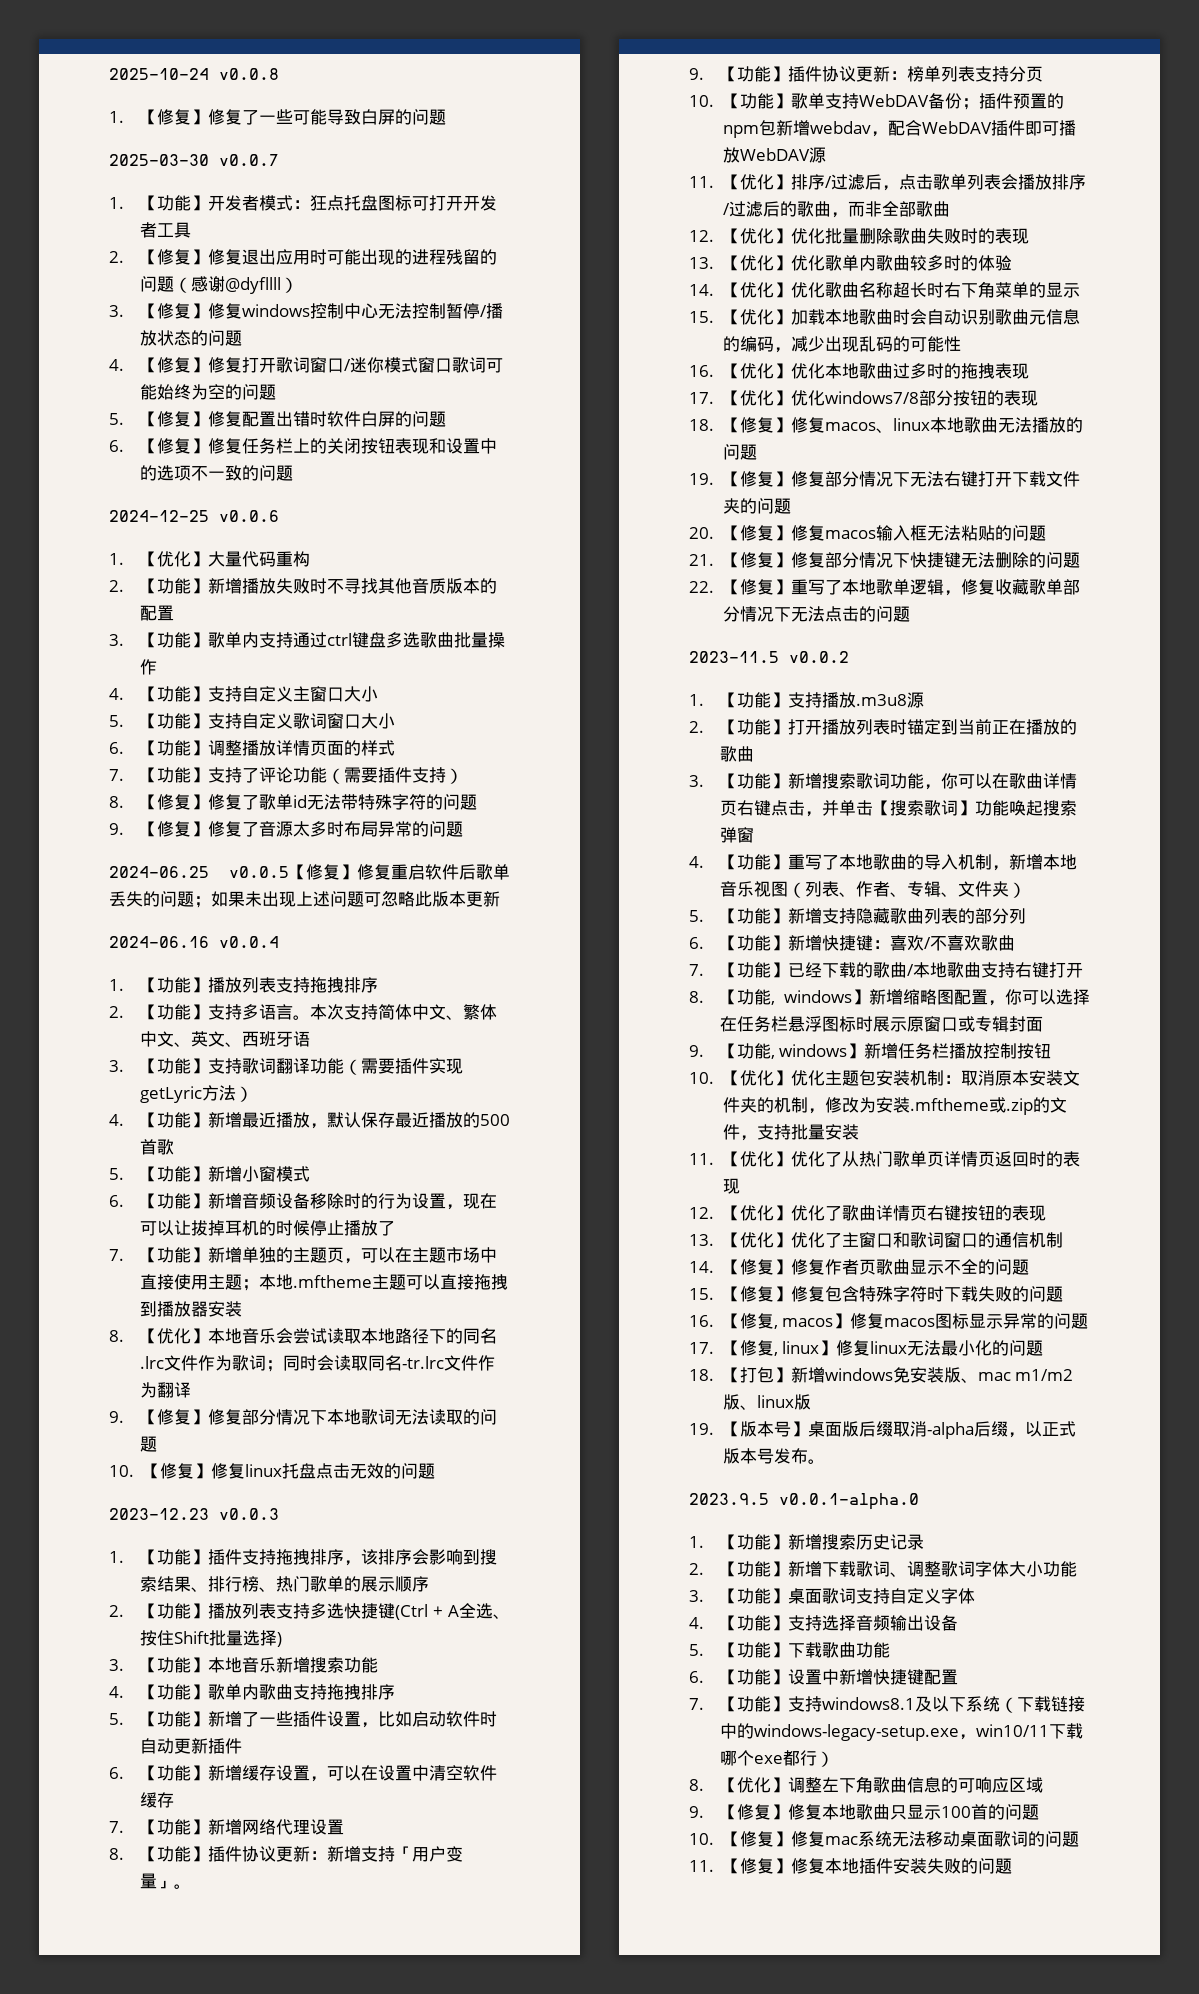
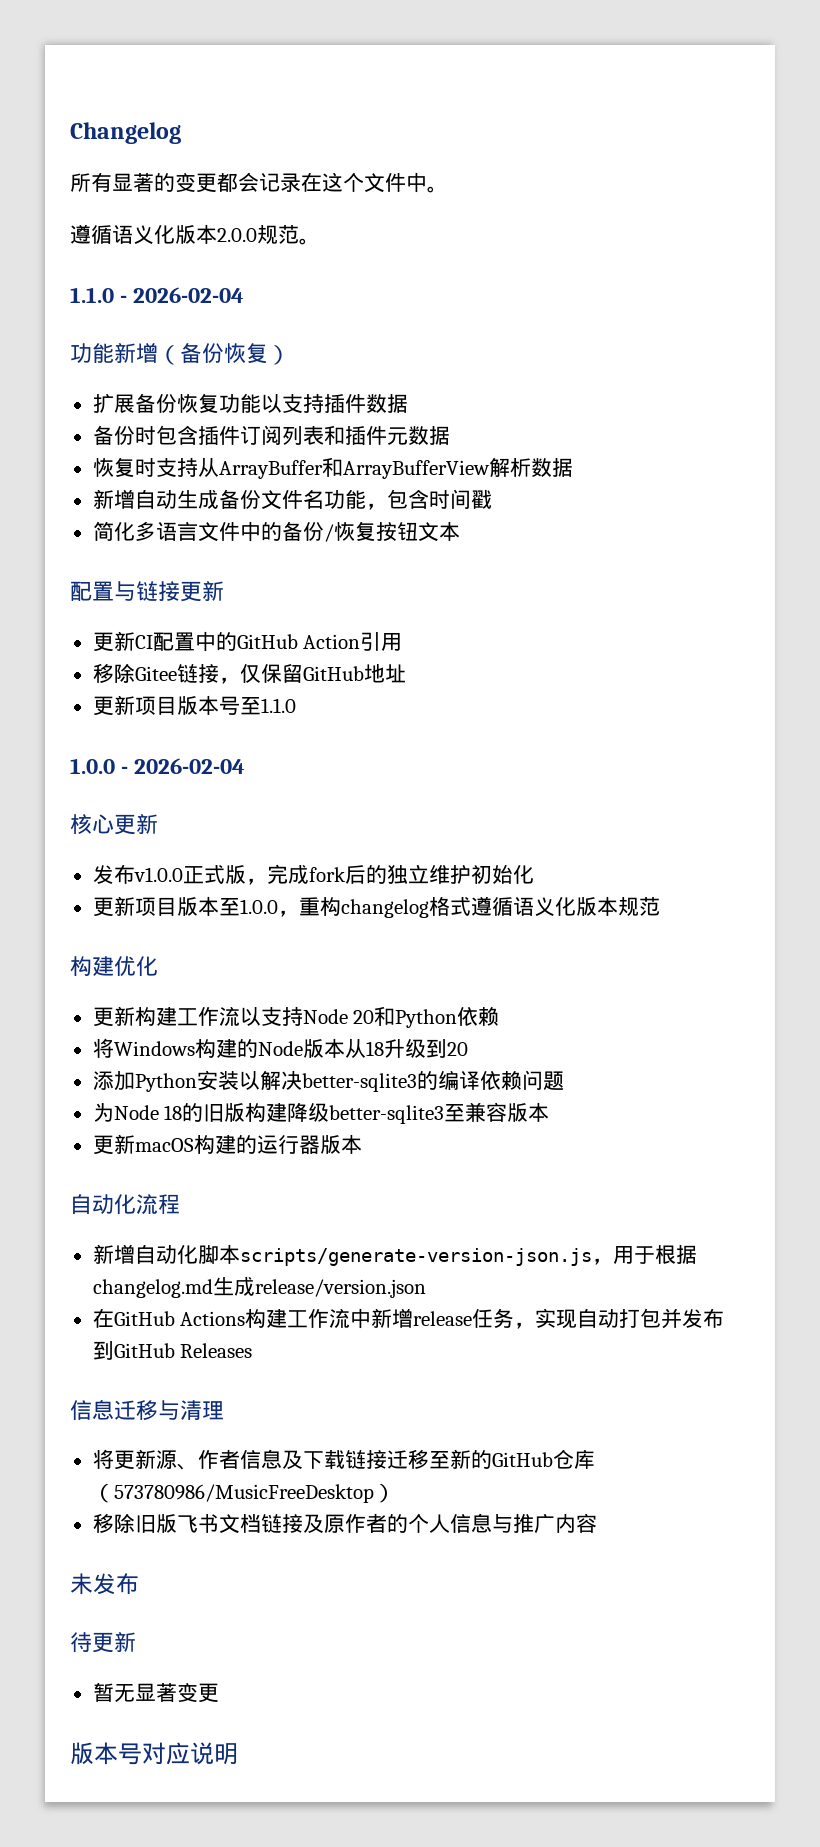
- 2025-10-24 v0.0.8
- 1.【修复】修复了一些可能导致白屏的问题
- 2025-03-30 v0.0.7
- 1.【功能】开发者模式：狂点托盘图标可打开开发者工具
- 2.【修复】修复退出应用时可能出现的进程残留的问题（感谢@dyfllll）
- 3.【修复】修复windows控制中心无法控制暂停/播放状态的问题
- 4.【修复】修复打开歌词窗口/迷你模式窗口歌词可能始终为空的问题
- 5.【修复】修复配置出错时软件白屏的问题
- 6.【修复】修复任务栏上的关闭按钮表现和设置中的选项不一致的问题
- 2024-12-25 v0.0.6
- 1.【优化】大量代码重构
- 2.【功能】新增播放失败时不寻找其他音质版本的配置
- 3.【功能】歌单内支持通过ctrl键盘多选歌曲批量操作
- 4.【功能】支持自定义主窗口大小
- 5.【功能】支持自定义歌词窗口大小
- 6.【功能】调整播放详情页面的样式
- 7.【功能】支持了评论功能（需要插件支持）
- 8.【修复】修复了歌单id无法带特殊字符的问题
- 9.【修复】修复了音源太多时布局异常的问题
- 2024-06.25 v0.0.5【修复】修复重启软件后歌单丢失的问题；如果未出现上述问题可忽略此版本更新
- 2024-06.16 v0.0.4
- 1.【功能】播放列表支持拖拽排序
- 2.【功能】支持多语言。本次支持简体中文、繁体中文、英文、西班牙语
- 3.【功能】支持歌词翻译功能（需要插件实现getLyric方法）
- 4.【功能】新增最近播放，默认保存最近播放的500首歌
- 5.【功能】新增小窗模式
- 6.【功能】新增音频设备移除时的行为设置，现在可以让拔掉耳机的时候停止播放了
- 7.【功能】新增单独的主题页，可以在主题市场中直接使用主题；本地.mftheme主题可以直接拖拽到播放器安装
- 8.【优化】本地音乐会尝试读取本地路径下的同名.lrc文件作为歌词；同时会读取同名-tr.lrc文件作为翻译
- 9.【修复】修复部分情况下本地歌词无法读取的问题
- 10.【修复】修复linux托盘点击无效的问题
- 2023-12.23 v0.0.3
- 1.【功能】插件支持拖拽排序，该排序会影响到搜索结果、排行榜、热门歌单的展示顺序
- 2.【功能】播放列表支持多选快捷键(Ctrl + A全选、按住Shift批量选择)
- 3.【功能】本地音乐新增搜索功能
- 4.【功能】歌单内歌曲支持拖拽排序
- 5.【功能】新增了一些插件设置，比如启动软件时自动更新插件
- 6.【功能】新增缓存设置，可以在设置中清空软件缓存
- 7.【功能】新增网络代理设置
- 8.【功能】插件协议更新：新增支持「用户变量」。
- 9.【功能】插件协议更新：榜单列表支持分页
- 10.【功能】歌单支持WebDAV备份；插件预置的npm包新增webdav，配合WebDAV插件即可播放WebDAV源
- 11.【优化】排序/过滤后，点击歌单列表会播放排序/过滤后的歌曲，而非全部歌曲
- 12.【优化】优化批量删除歌曲失败时的表现
- 13.【优化】优化歌单内歌曲较多时的体验
- 14.【优化】优化歌曲名称超长时右下角菜单的显示
- 15.【优化】加载本地歌曲时会自动识别歌曲元信息的编码，减少出现乱码的可能性
- 16.【优化】优化本地歌曲过多时的拖拽表现
- 17.【优化】优化windows7/8部分按钮的表现
- 18.【修复】修复macos、linux本地歌曲无法播放的问题
- 19.【修复】修复部分情况下无法右键打开下载文件夹的问题
- 20.【修复】修复macos输入框无法粘贴的问题
- 21.【修复】修复部分情况下快捷键无法删除的问题
- 22.【修复】重写了本地歌单逻辑，修复收藏歌单部分情况下无法点击的问题
- 2023-11.5 v0.0.2
- 1.【功能】支持播放.m3u8源
- 2.【功能】打开播放列表时锚定到当前正在播放的歌曲
- 3.【功能】新增搜索歌词功能，你可以在歌曲详情页右键点击，并单击【搜索歌词】功能唤起搜索弹窗
- 4.【功能】重写了本地歌曲的导入机制，新增本地音乐视图（列表、作者、专辑、文件夹）
- 5.【功能】新增支持隐藏歌曲列表的部分列
- 6.【功能】新增快捷键：喜欢/不喜欢歌曲
- 7.【功能】已经下载的歌曲/本地歌曲支持右键打开
- 8.【功能, windows】新增缩略图配置，你可以选择在任务栏悬浮图标时展示原窗口或专辑封面
- 9.【功能, windows】新增任务栏播放控制按钮
- 10.【优化】优化主题包安装机制：取消原本安装文件夹的机制，修改为安装.mftheme或.zip的文件，支持批量安装
- 11.【优化】优化了从热门歌单页详情页返回时的表现
- 12.【优化】优化了歌曲详情页右键按钮的表现
- 13.【优化】优化了主窗口和歌词窗口的通信机制
- 14.【修复】修复作者页歌曲显示不全的问题
- 15.【修复】修复包含特殊字符时下载失败的问题
- 16.【修复, macos】修复macos图标显示异常的问题
- 17.【修复, linux】修复linux无法最小化的问题
- 18.【打包】新增windows免安装版、mac m1/m2版、linux版
- 19.【版本号】桌面版后缀取消-alpha后缀，以正式版本号发布。
- 2023.9.5 v0.0.1-alpha.0
- 1.【功能】新增搜索历史记录
- 2.【功能】新增下载歌词、调整歌词字体大小功能
- 3.【功能】桌面歌词支持自定义字体
- 4.【功能】支持选择音频输出设备
- 5.【功能】下载歌曲功能
- 6.【功能】设置中新增快捷键配置
- 7.【功能】支持windows8.1及以下系统（下载链接中的windows-legacy-setup.exe，win10/11下载哪个exe都行）
- 8.【优化】调整左下角歌曲信息的可响应区域
- 9.【修复】修复本地歌曲只显示100首的问题
- 10.【修复】修复mac系统无法移动桌面歌词的问题
- 11.【修复】修复本地插件安装失败的问题
+ Changelog
+ 所有显著的变更都会记录在这个文件中。
+ 遵循语义化版本2.0.0规范。
+ 1.1.0 - 2026-02-04
+ 功能新增（备份恢复）
+ 扩展备份恢复功能以支持插件数据
+ 备份时包含插件订阅列表和插件元数据
+ 恢复时支持从ArrayBuffer和ArrayBufferView解析数据
+ 新增自动生成备份文件名功能，包含时间戳
+ 简化多语言文件中的备份/恢复按钮文本
+ 配置与链接更新
+ 更新CI配置中的GitHub Action引用
+ 移除Gitee链接，仅保留GitHub地址
+ 更新项目版本号至1.1.0
+ 1.0.0 - 2026-02-04
+ 核心更新
+ 发布v1.0.0正式版，完成fork后的独立维护初始化
+ 更新项目版本至1.0.0，重构changelog格式遵循语义化版本规范
+ 构建优化
+ 更新构建工作流以支持Node 20和Python依赖
+ 将Windows构建的Node版本从18升级到20
+ 添加Python安装以解决better-sqlite3的编译依赖问题
+ 为Node 18的旧版构建降级better-sqlite3至兼容版本
+ 更新macOS构建的运行器版本
+ 自动化流程
+ 新增自动化脚本scripts/generate-version-json.js，用于根据changelog.md生成release/version.json
+ 在GitHub Actions构建工作流中新增release任务，实现自动打包并发布到GitHub Releases
+ 信息迁移与清理
+ 将更新源、作者信息及下载链接迁移至新的GitHub仓库（573780986/MusicFreeDesktop）
+ 移除旧版飞书文档链接及原作者的个人信息与推广内容
+ 未发布
+ 待更新
+ 暂无显著变更
+ 版本号对应说明

